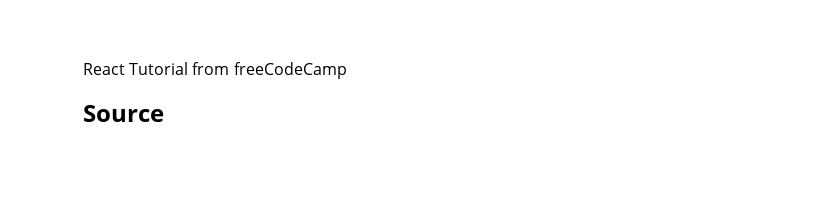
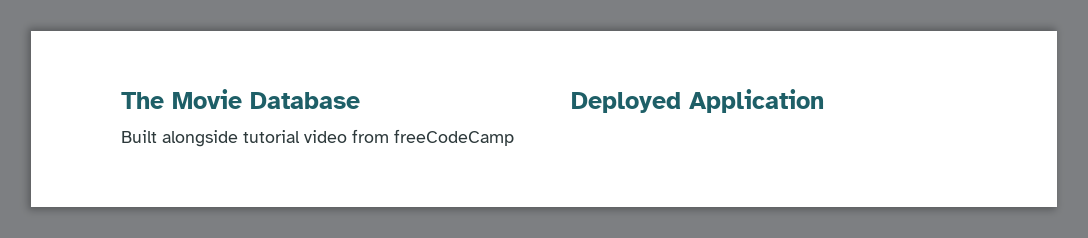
- React Tutorial from freeCodeCamp
+ The Movie Database
+ Built alongside tutorial video from freeCodeCamp
- Source
+ Deployed Application

